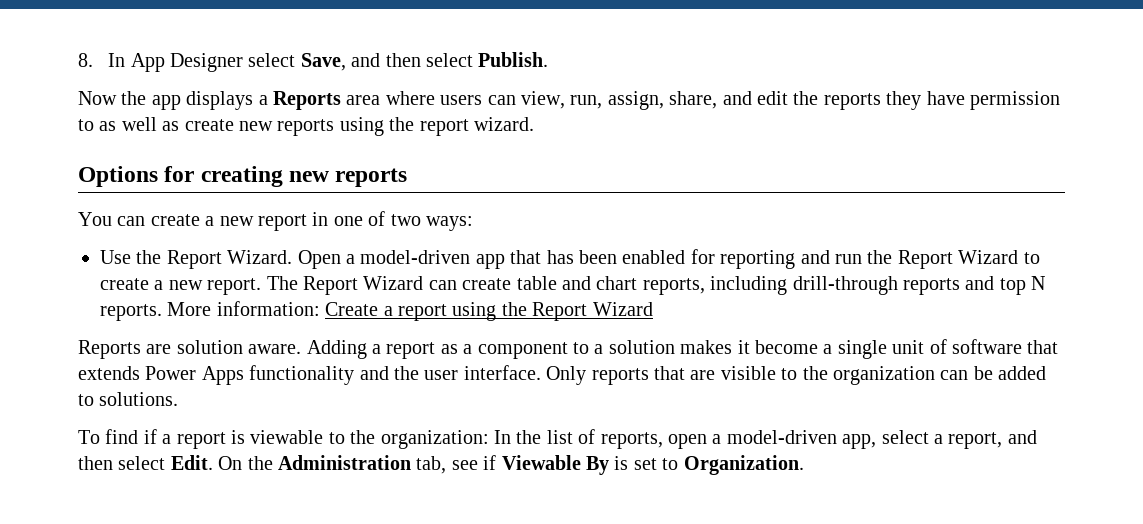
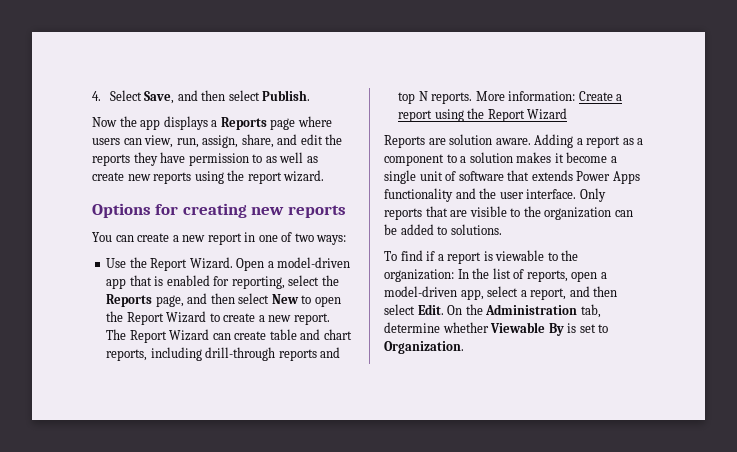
- 8. In App Designer select Save, and then select Publish.
+ 4. Select Save, and then select Publish.
- Now the app displays a Reports area where users can view, run, assign, share, and edit the reports they have permission to as well as create new reports using the report wizard.
+ Now the app displays a Reports page where users can view, run, assign, share, and edit the reports they have permission to as well as create new reports using the report wizard.
- Open a model-driven app that has been enabled for reporting and run the Report Wizard to create a new report.
+ Open a model-driven app that is enabled for reporting, select the Reports page, and then select New to open the Report Wizard to create a new report.
- On the Administration tab, see if Viewable By is set to Organization.
+ On the Administration tab, determine whether Viewable By is set to Organization.

